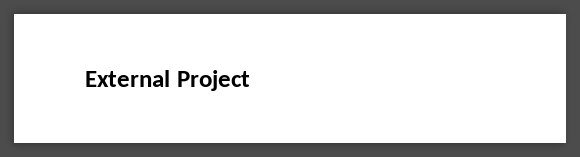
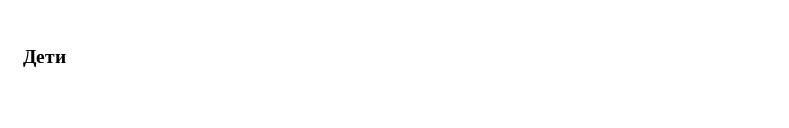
- External Project
+ Дети

